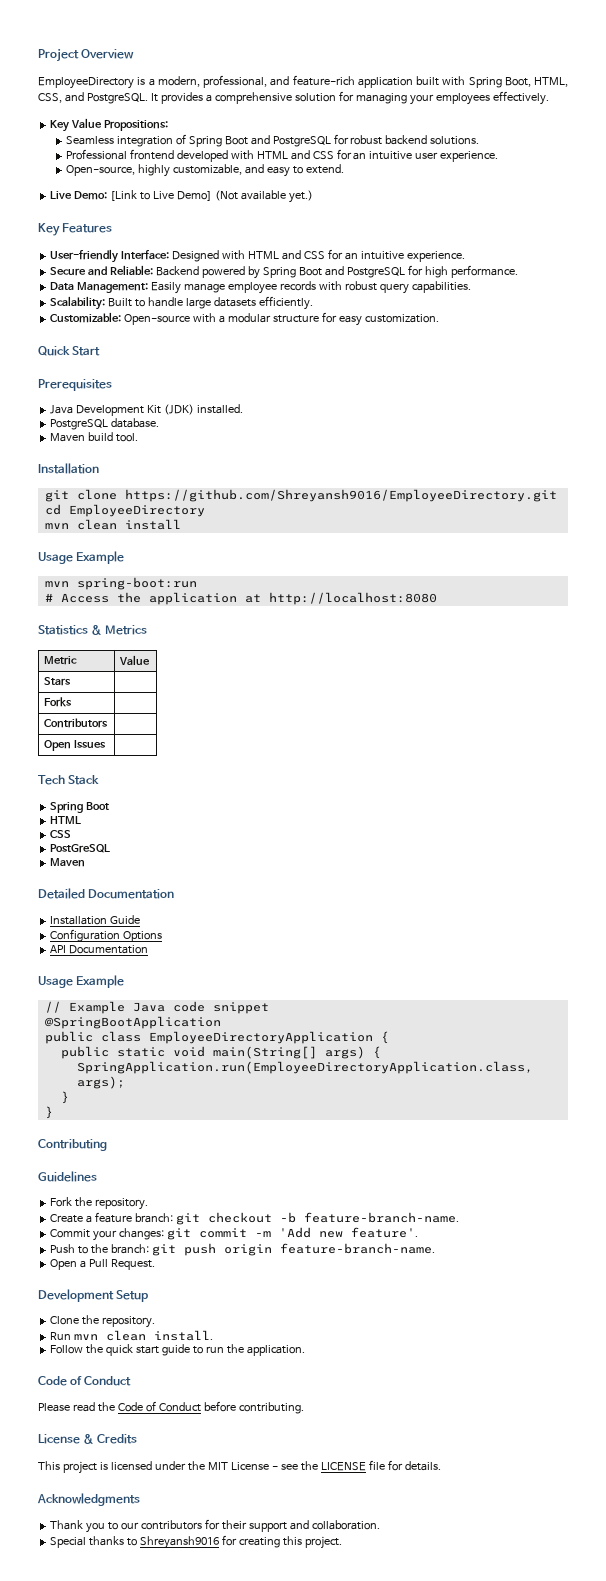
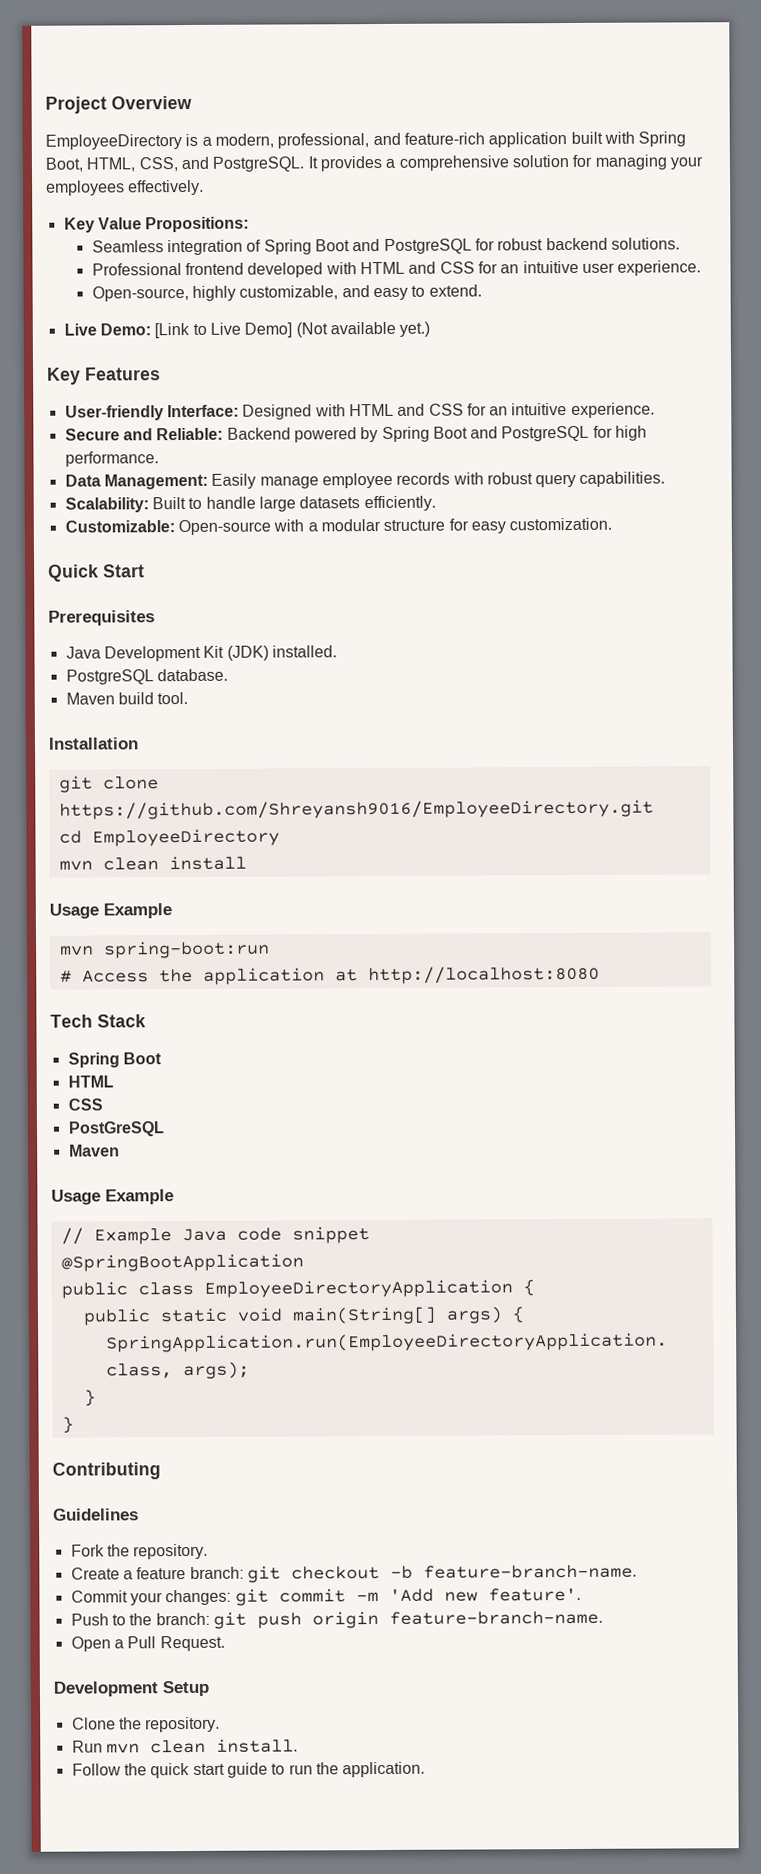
- Statistics & Metrics
- Metric | Value
- Stars |
- Forks |
- Contributors |
- Open Issues |
- Detailed Documentation
- Installation Guide
- Configuration Options
- API Documentation
  Follow the quick start guide to run the application.
- Code of Conduct
- Please read the Code of Conduct before contributing.
- License & Credits
- This project is licensed under the MIT License - see the LICENSE file for details.
- Acknowledgments
- Thank you to our contributors for their support and collaboration.
- Special thanks to Shreyansh9016 for creating this project.

